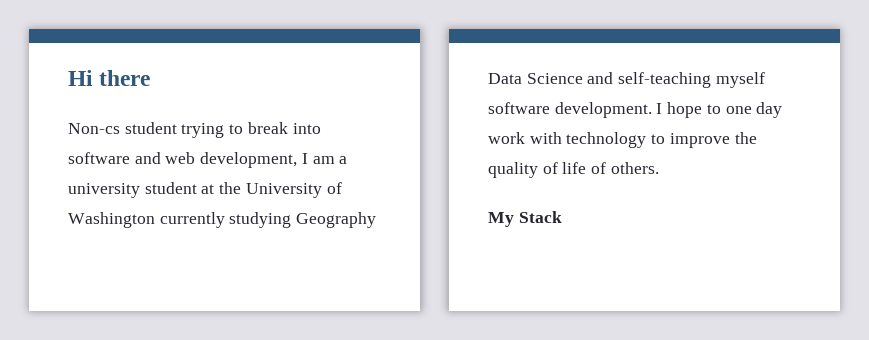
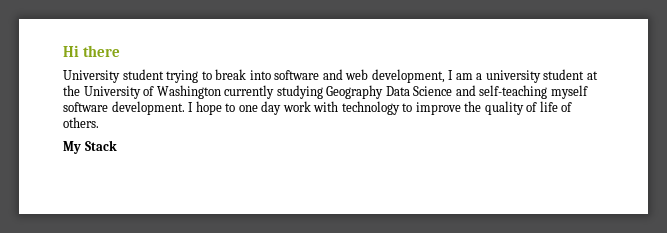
- Non-cs student trying to break into software and web development, I am a university student at the University of Washington currently studying Geography Data Science and self-teaching myself software development.
+ University student trying to break into software and web development, I am a university student at the University of Washington currently studying Geography Data Science and self-teaching myself software development.

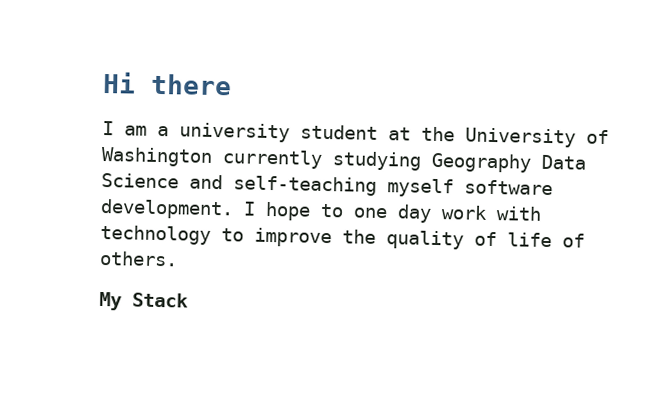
- University student trying to break into software and web development, I am a university student at the University of Washington currently studying Geography Data Science and self-teaching myself software development.
+ I am a university student at the University of Washington currently studying Geography Data Science and self-teaching myself software development.

